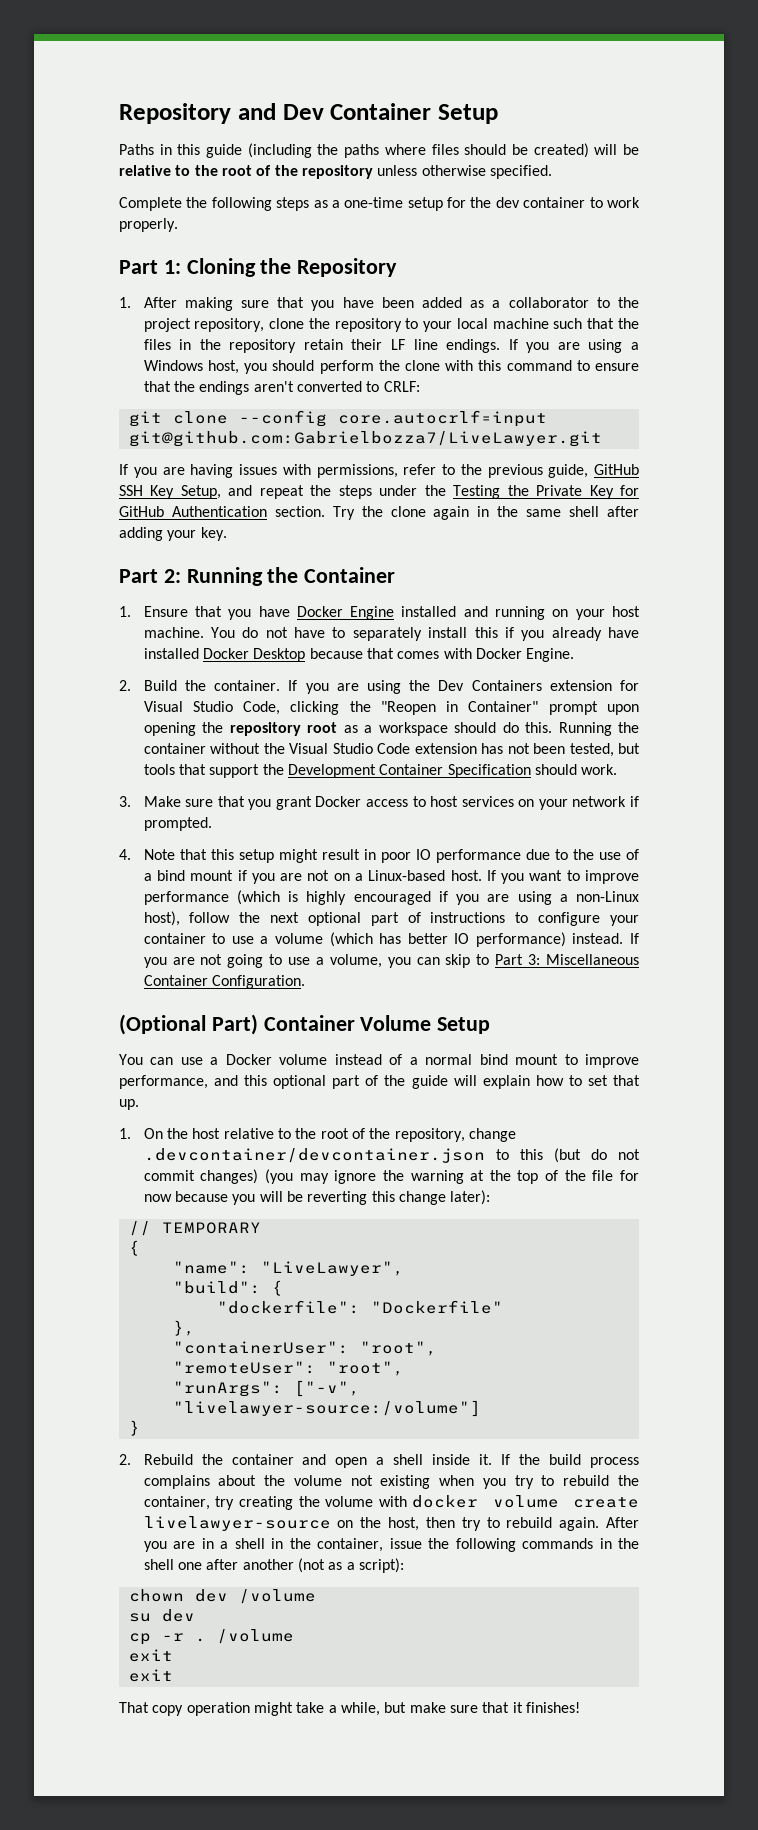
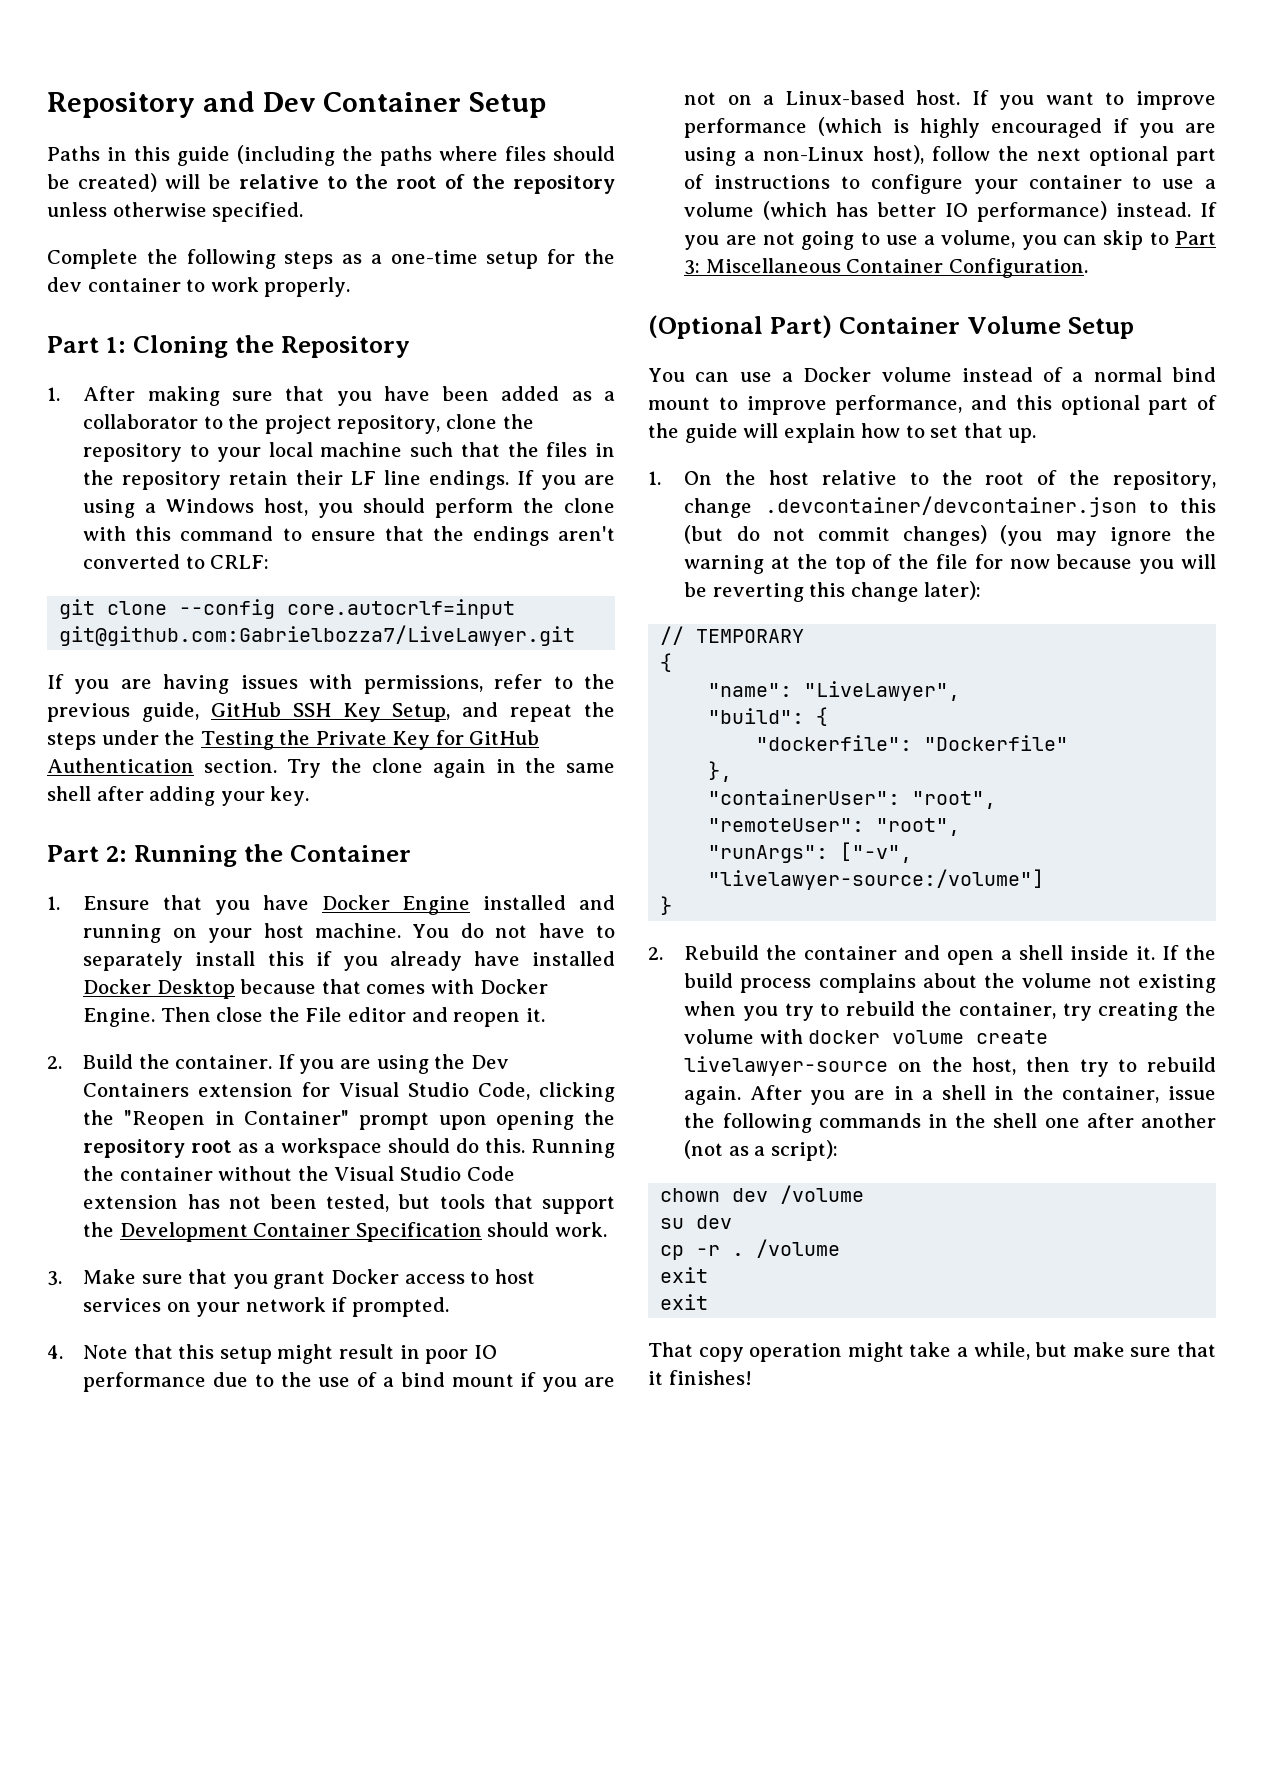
+ Then close the File editor and reopen it.

